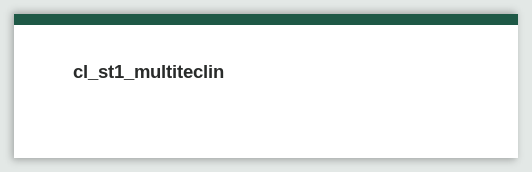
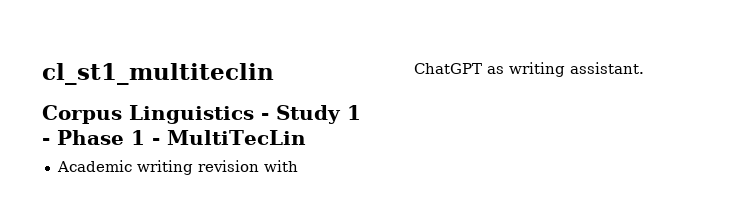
+ Corpus Linguistics - Study 1 - Phase 1 - MultiTecLin
+ Academic writing revision with ChatGPT as writing assistant.

